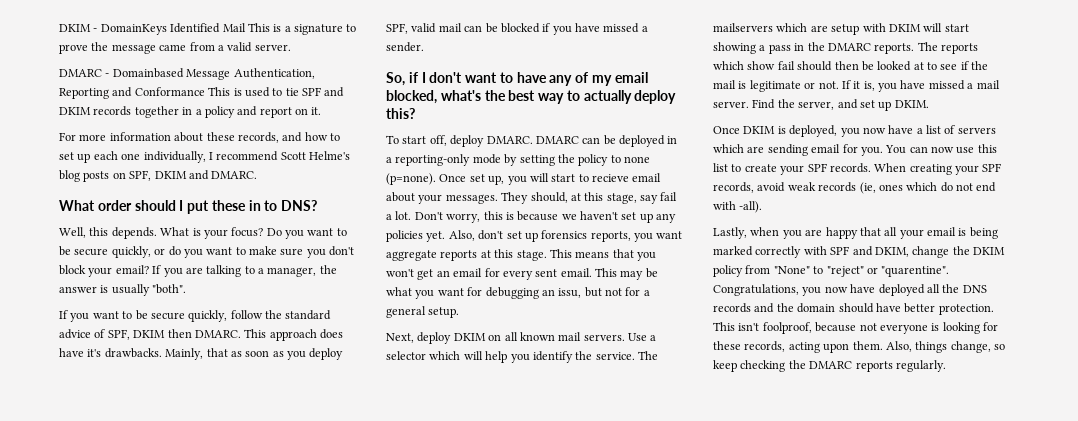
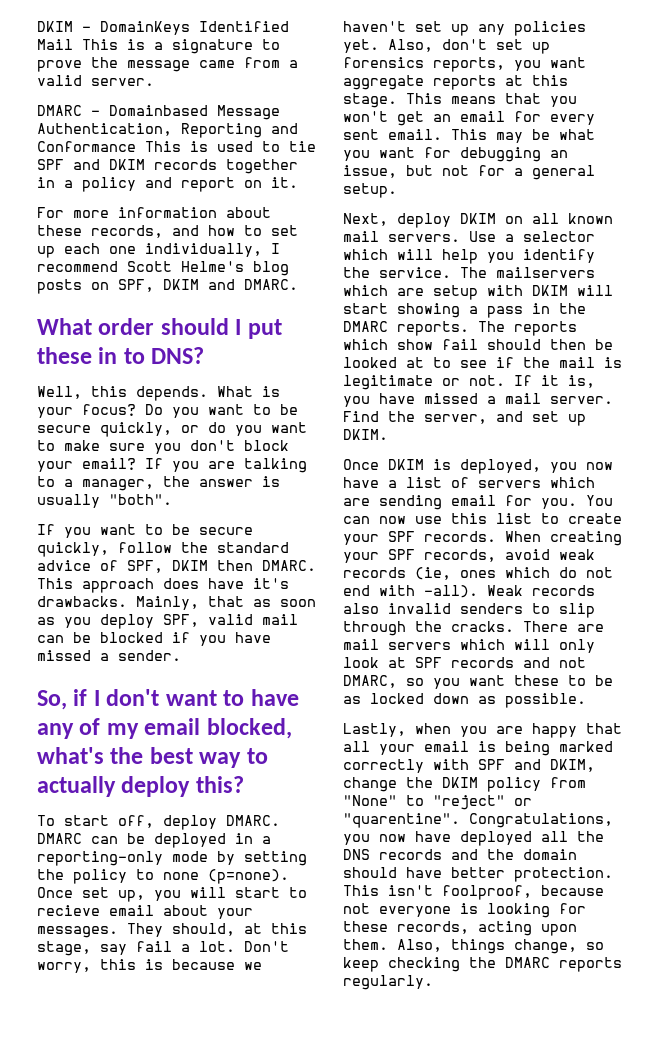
- This may be what you want for debugging an issu, but not for a general setup.
+ This may be what you want for debugging an issue, but not for a general setup.
+ Weak records also invalid senders to slip through the cracks. There are mail servers which will only look at SPF records and not DMARC, so you want these to be as locked down as possible.

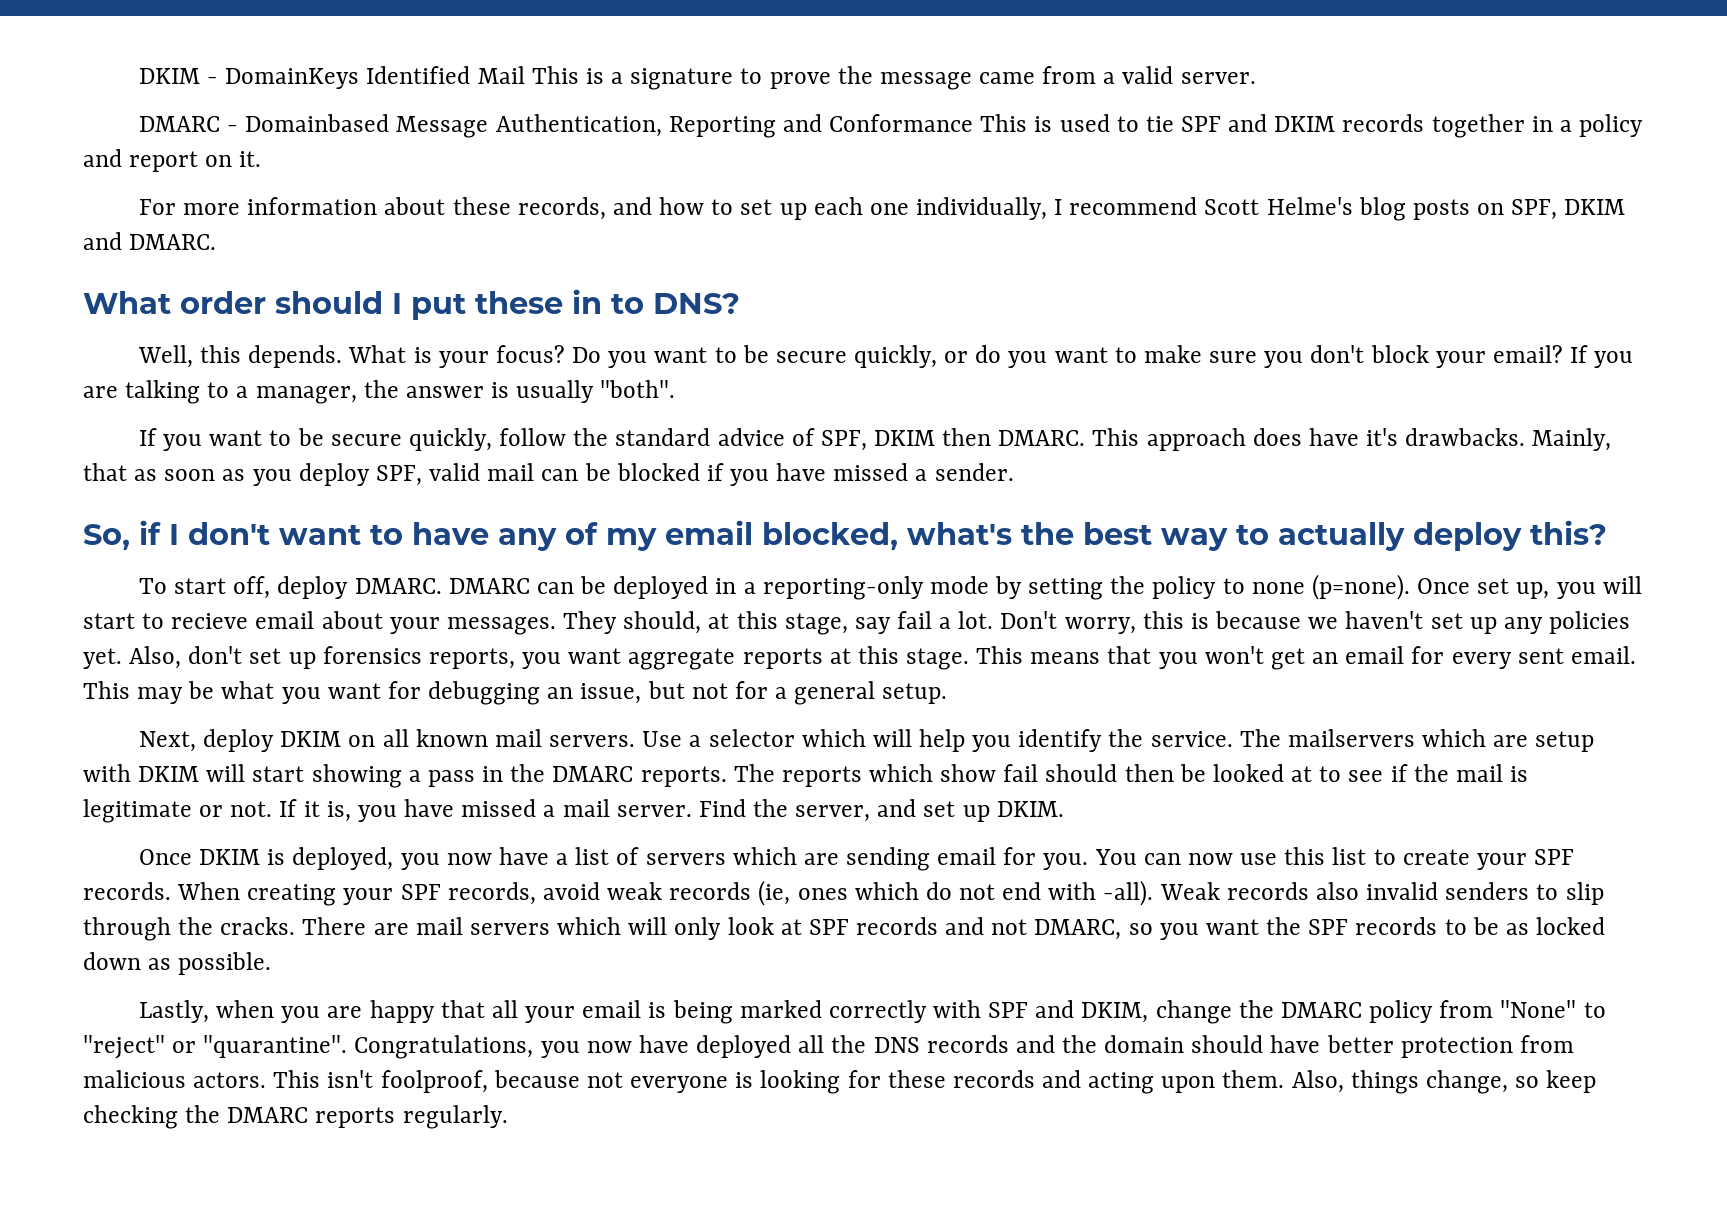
- There are mail servers which will only look at SPF records and not DMARC, so you want these to be as locked down as possible.
+ There are mail servers which will only look at SPF records and not DMARC, so you want the SPF records to be as locked down as possible.
- Lastly, when you are happy that all your email is being marked correctly with SPF and DKIM, change the DKIM policy from "None" to "reject" or "quarentine".
+ Lastly, when you are happy that all your email is being marked correctly with SPF and DKIM, change the DMARC policy from "None" to "reject" or "quarantine".
- Congratulations, you now have deployed all the DNS records and the domain should have better protection.
+ Congratulations, you now have deployed all the DNS records and the domain should have better protection from malicious actors.
- This isn't foolproof, because not everyone is looking for these records, acting upon them.
+ This isn't foolproof, because not everyone is looking for these records and acting upon them.

